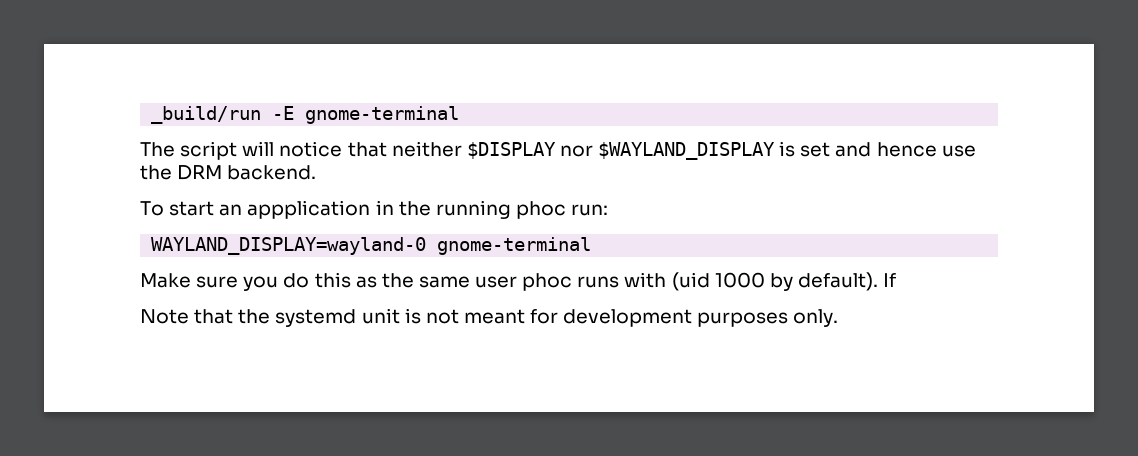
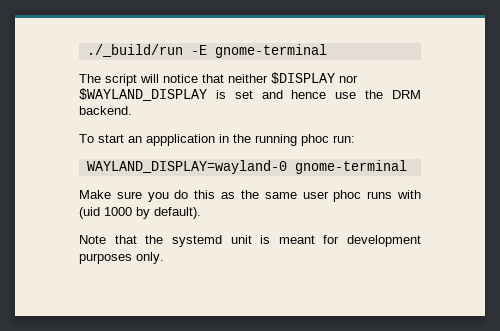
- _build/run -E gnome-terminal
+ ./_build/run -E gnome-terminal
- If
- Note that the systemd unit is not meant for development purposes only.
+ Note that the systemd unit is meant for development purposes only.

